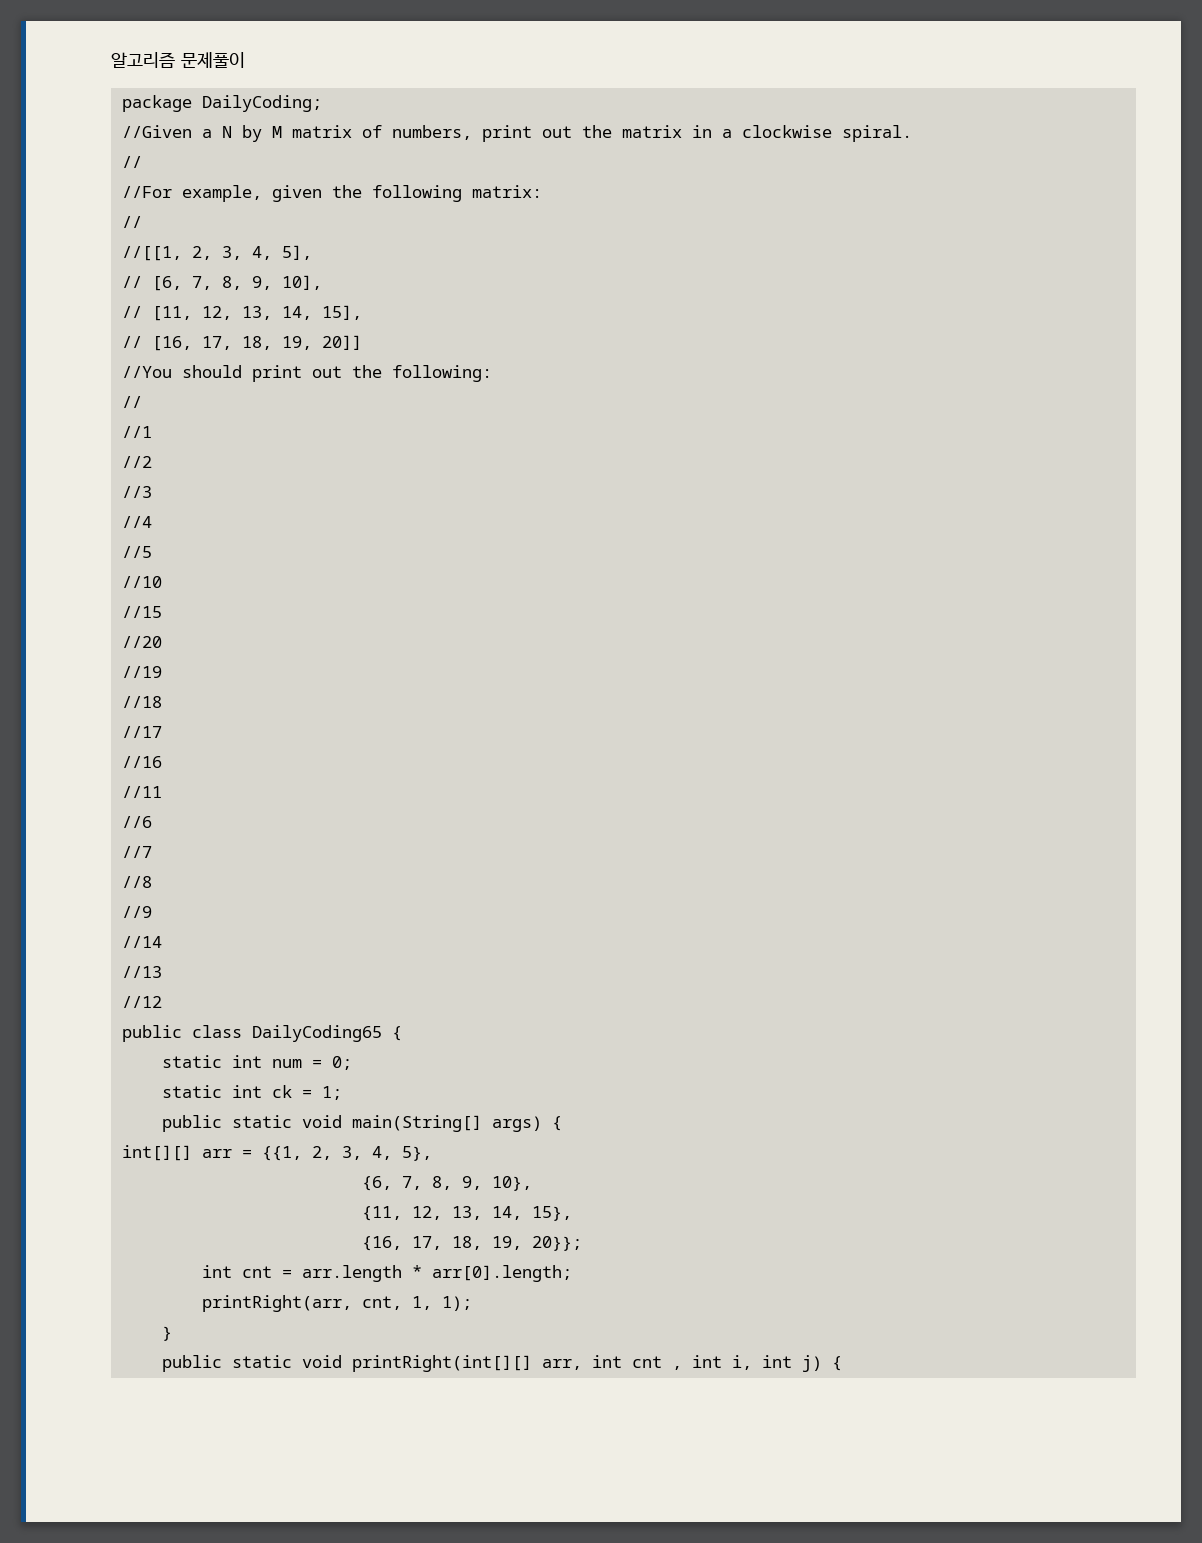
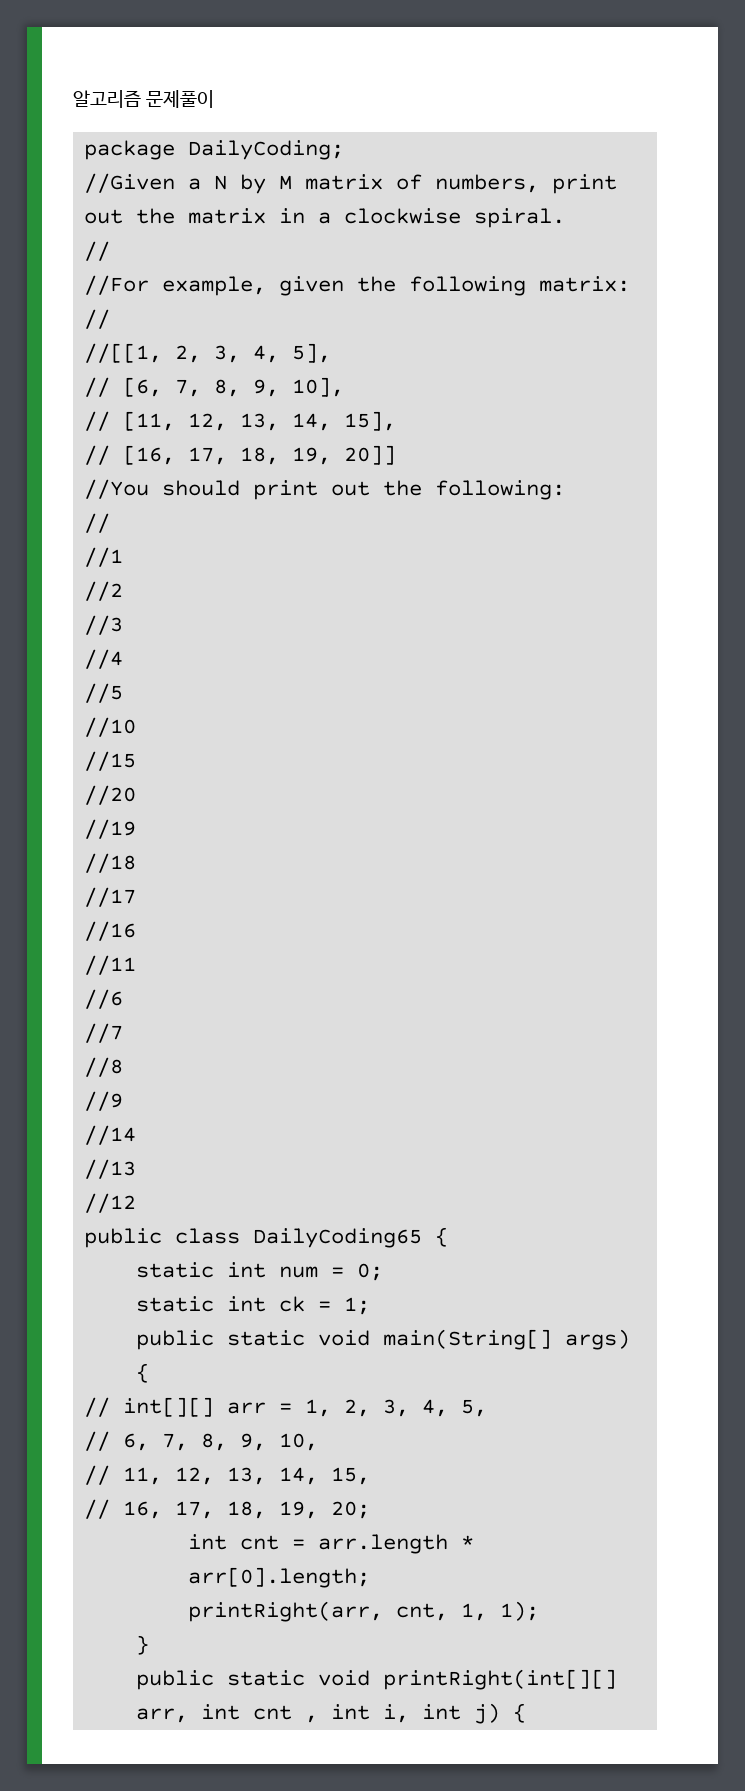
- int[][] arr = {{1, 2, 3, 4, 5},
- {6, 7, 8, 9, 10},
- {11, 12, 13, 14, 15},
- {16, 17, 18, 19, 20}};
+ // int[][] arr = 1, 2, 3, 4, 5,
+ // 6, 7, 8, 9, 10,
+ // 11, 12, 13, 14, 15,
+ // 16, 17, 18, 19, 20;

